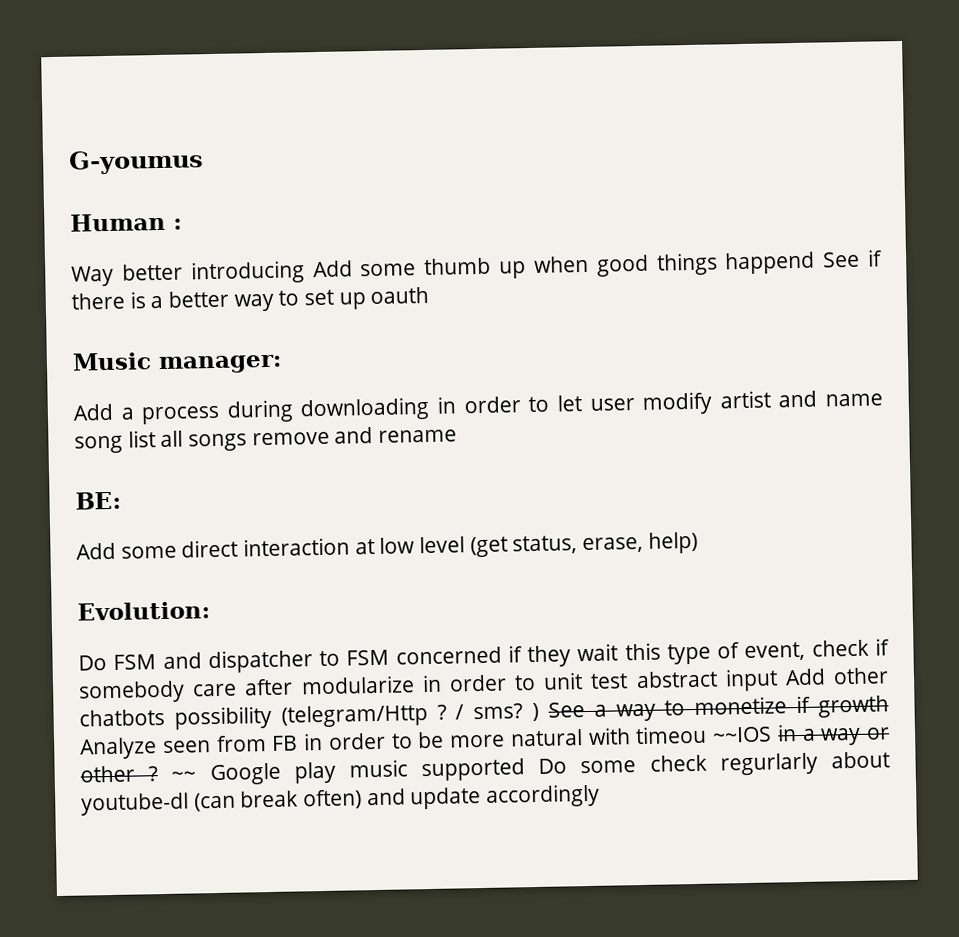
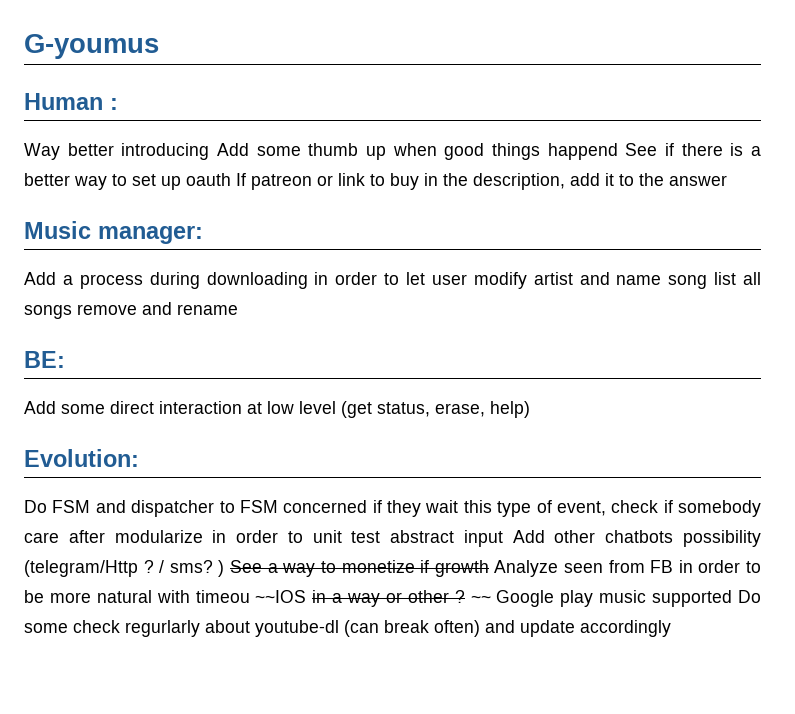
- Way better introducing Add some thumb up when good things happend See if there is a better way to set up oauth
+ Way better introducing Add some thumb up when good things happend See if there is a better way to set up oauth If patreon or link to buy in the description, add it to the answer

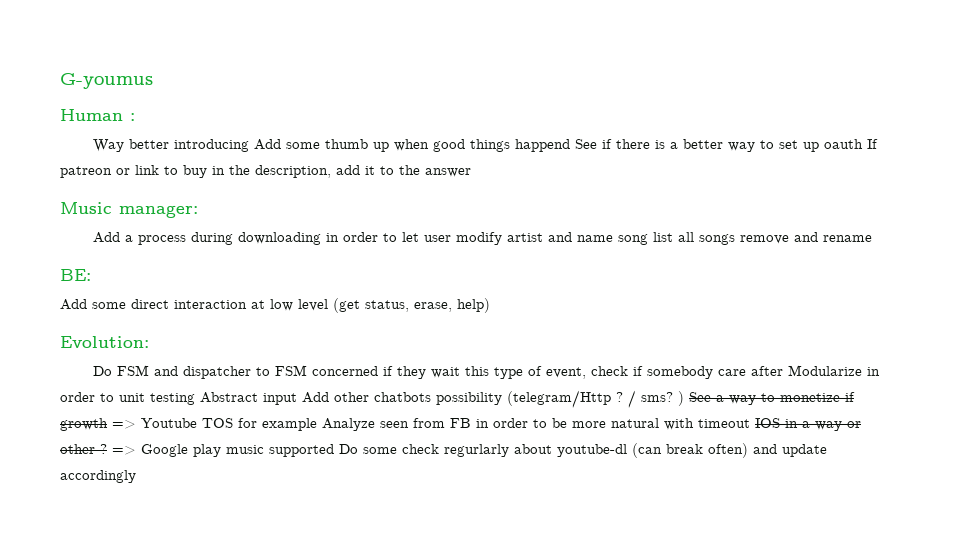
- Do FSM and dispatcher to FSM concerned if they wait this type of event, check if somebody care after modularize in order to unit test abstract input Add other chatbots possibility (telegram/Http ?
+ Do FSM and dispatcher to FSM concerned if they wait this type of event, check if somebody care after Modularize in order to unit testing Abstract input Add other chatbots possibility (telegram/Http ?
- / sms? ) See a way to monetize if growth Analyze seen from FB in order to be more natural with timeou ~~IOS in a way or other ?
+ / sms? ) See a way to monetize if growth => Youtube TOS for example Analyze seen from FB in order to be more natural with timeout IOS in a way or other ?
- ~~ Google play music supported Do some check regurlarly about youtube-dl (can break often) and update accordingly
+ => Google play music supported Do some check regurlarly about youtube-dl (can break often) and update accordingly

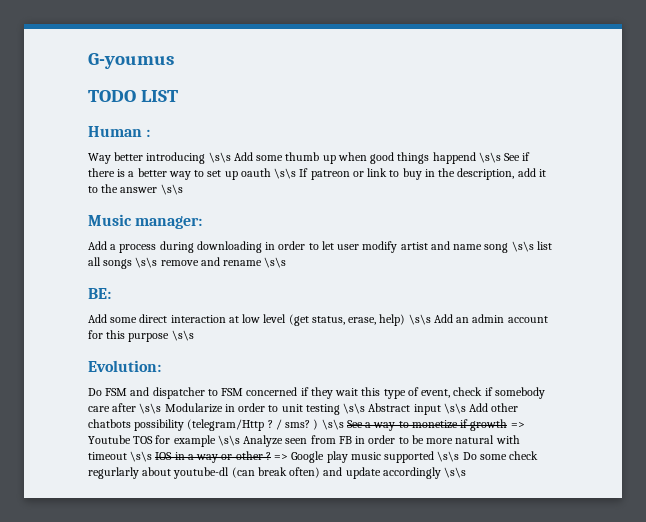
+ TODO LIST
- Way better introducing Add some thumb up when good things happend See if there is a better way to set up oauth If patreon or link to buy in the description, add it to the answer
+ Way better introducing \s\s Add some thumb up when good things happend \s\s See if there is a better way to set up oauth \s\s If patreon or link to buy in the description, add it to the answer \s\s
- Add a process during downloading in order to let user modify artist and name song list all songs remove and rename
+ Add a process during downloading in order to let user modify artist and name song \s\s list all songs \s\s remove and rename \s\s
- Add some direct interaction at low level (get status, erase, help)
+ Add some direct interaction at low level (get status, erase, help) \s\s Add an admin account for this purpose \s\s
- Do FSM and dispatcher to FSM concerned if they wait this type of event, check if somebody care after Modularize in order to unit testing Abstract input Add other chatbots possibility (telegram/Http ?
+ Do FSM and dispatcher to FSM concerned if they wait this type of event, check if somebody care after \s\s Modularize in order to unit testing \s\s Abstract input \s\s Add other chatbots possibility (telegram/Http ?
- / sms? ) See a way to monetize if growth => Youtube TOS for example Analyze seen from FB in order to be more natural with timeout IOS in a way or other ?
+ / sms? ) \s\s See a way to monetize if growth => Youtube TOS for example \s\s Analyze seen from FB in order to be more natural with timeout \s\s IOS in a way or other ?
- => Google play music supported Do some check regurlarly about youtube-dl (can break often) and update accordingly
+ => Google play music supported \s\s Do some check regurlarly about youtube-dl (can break often) and update accordingly \s\s

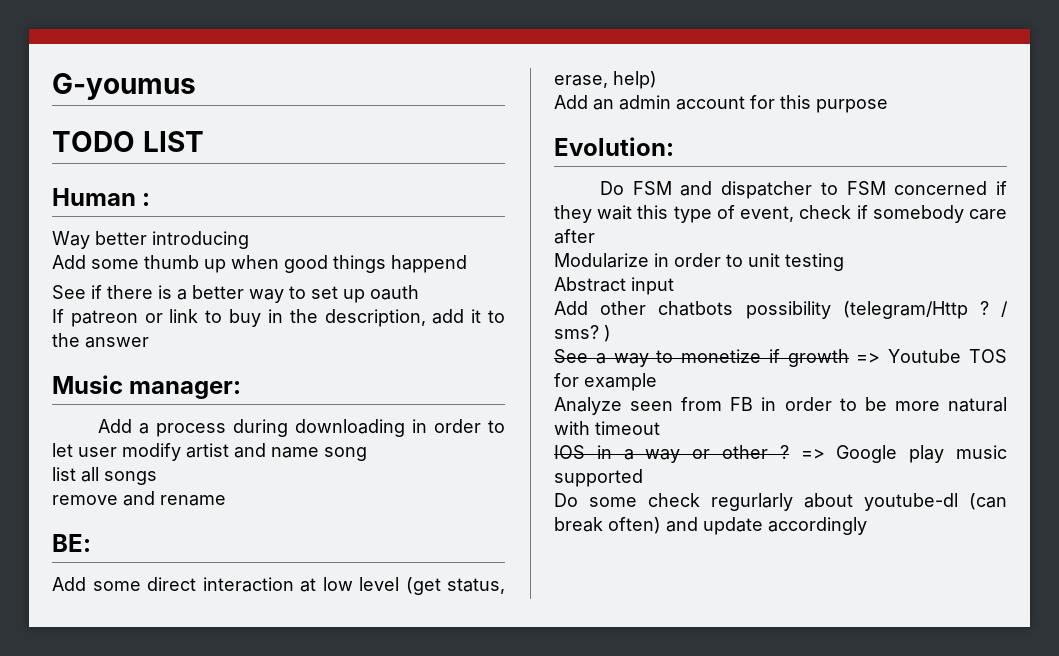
- Way better introducing \s\s Add some thumb up when good things happend \s\s See if there is a better way to set up oauth \s\s If patreon or link to buy in the description, add it to the answer \s\s
+ Way better introducing
+ Add some thumb up when good things happend
+ See if there is a better way to set up oauth
+ If patreon or link to buy in the description, add it to the answer
- Add a process during downloading in order to let user modify artist and name song \s\s list all songs \s\s remove and rename \s\s
+ Add a process during downloading in order to let user modify artist and name song
+ list all songs
+ remove and rename
- Add some direct interaction at low level (get status, erase, help) \s\s Add an admin account for this purpose \s\s
+ Add some direct interaction at low level (get status, erase, help)
+ Add an admin account for this purpose
- Do FSM and dispatcher to FSM concerned if they wait this type of event, check if somebody care after \s\s Modularize in order to unit testing \s\s Abstract input \s\s Add other chatbots possibility (telegram/Http ?
+ Do FSM and dispatcher to FSM concerned if they wait this type of event, check if somebody care after
+ Modularize in order to unit testing
+ Abstract input
+ Add other chatbots possibility (telegram/Http ?
- / sms? ) \s\s See a way to monetize if growth => Youtube TOS for example \s\s Analyze seen from FB in order to be more natural with timeout \s\s IOS in a way or other ?
+ / sms? )
+ See a way to monetize if growth => Youtube TOS for example
+ Analyze seen from FB in order to be more natural with timeout
+ IOS in a way or other ?
- => Google play music supported \s\s Do some check regurlarly about youtube-dl (can break often) and update accordingly \s\s
+ => Google play music supported
+ Do some check regurlarly about youtube-dl (can break often) and update accordingly

